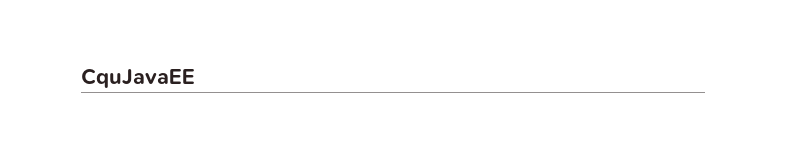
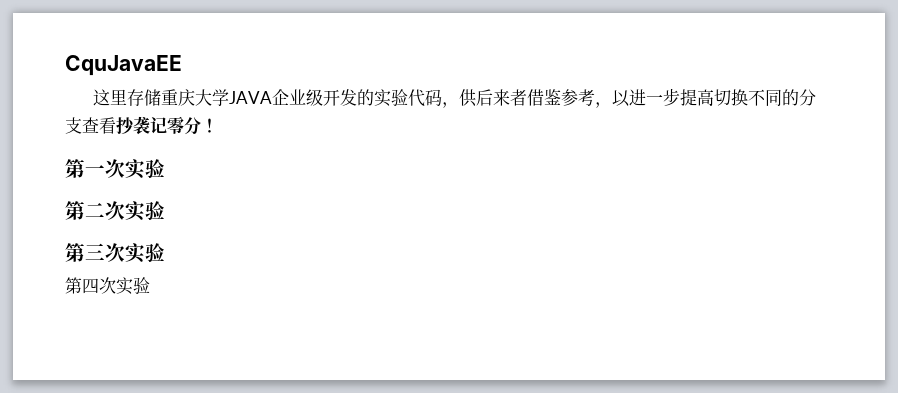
+ 这里存储重庆大学JAVA企业级开发的实验代码，供后来者借鉴参考，以进一步提高切换不同的分支查看抄袭记零分！
+ 第一次实验
+ 第二次实验
+ 第三次实验
+ 第四次实验

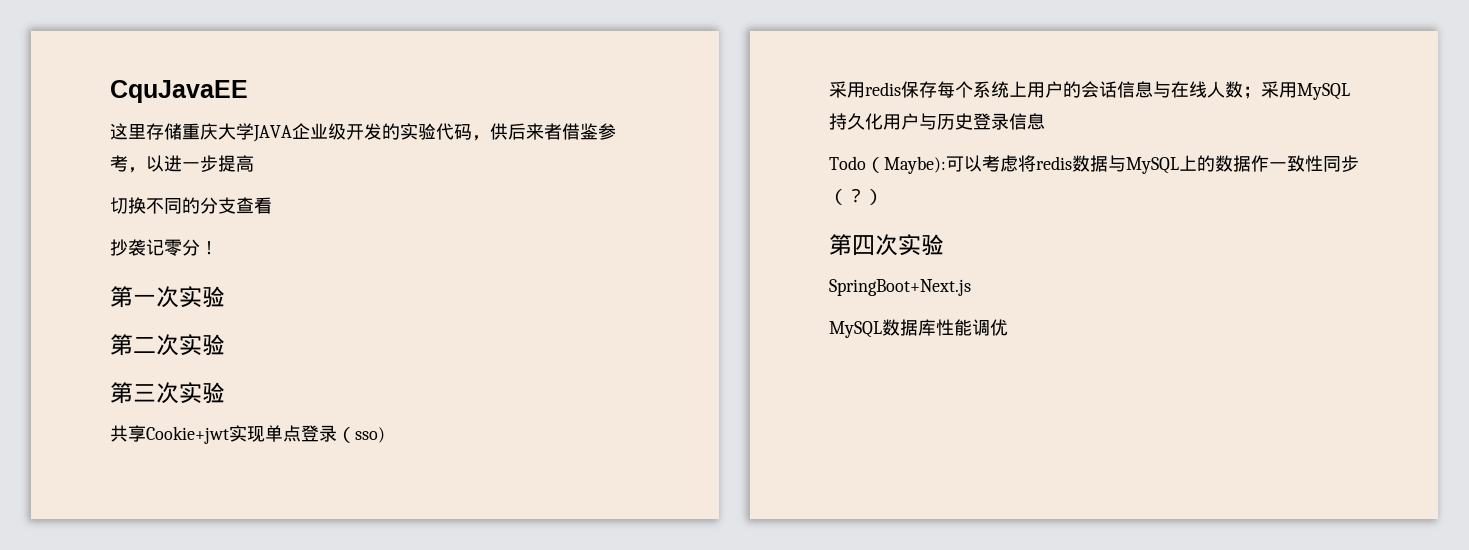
- 这里存储重庆大学JAVA企业级开发的实验代码，供后来者借鉴参考，以进一步提高切换不同的分支查看抄袭记零分！
+ 这里存储重庆大学JAVA企业级开发的实验代码，供后来者借鉴参考，以进一步提高
+ 切换不同的分支查看
+ 抄袭记零分！
+ 共享Cookie+jwt实现单点登录（sso)
+ 采用redis保存每个系统上用户的会话信息与在线人数；采用MySQL持久化用户与历史登录信息
+ Todo（Maybe):可以考虑将redis数据与MySQL上的数据作一致性同步（？）
  第四次实验
+ SpringBoot+Next.js
+ MySQL数据库性能调优

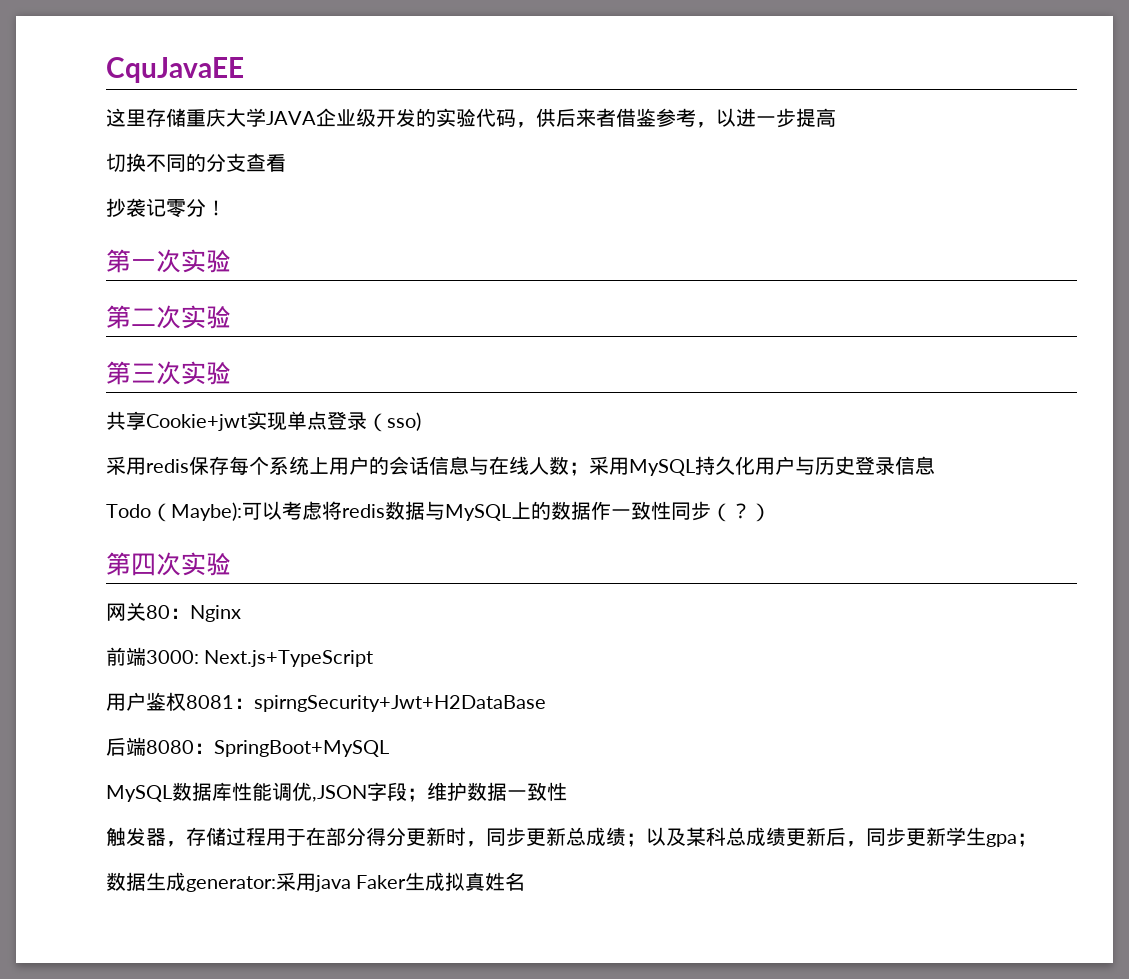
- SpringBoot+Next.js
+ 网关80：Nginx
+ 前端3000: Next.js+TypeScript
+ 用户鉴权8081：spirngSecurity+Jwt+H2DataBase
+ 后端8080：SpringBoot+MySQL
- MySQL数据库性能调优
+ MySQL数据库性能调优,JSON字段；维护数据一致性
+ 触发器，存储过程用于在部分得分更新时，同步更新总成绩；以及某科总成绩更新后，同步更新学生gpa；
+ 数据生成generator:采用java Faker生成拟真姓名

